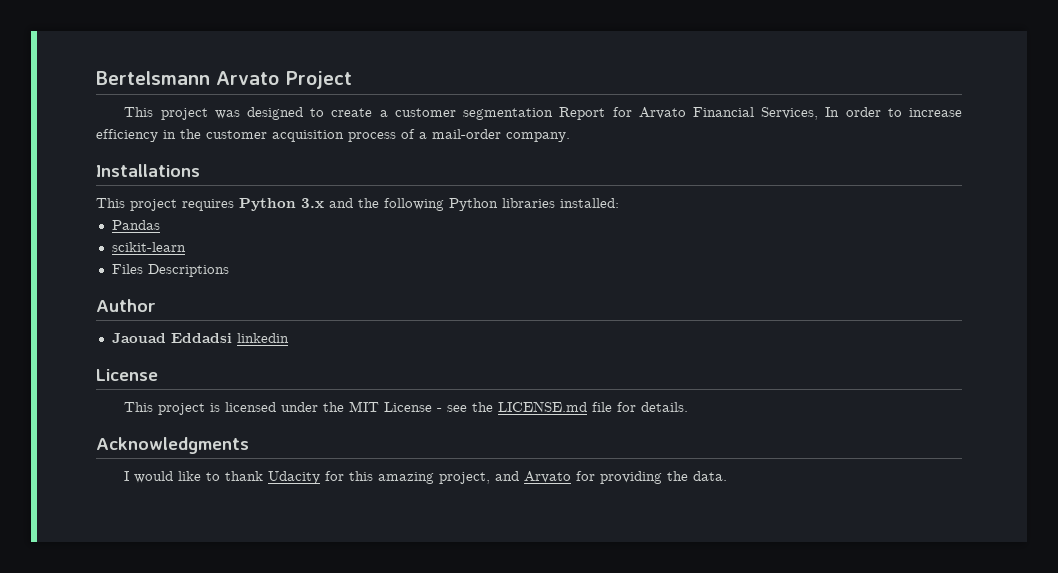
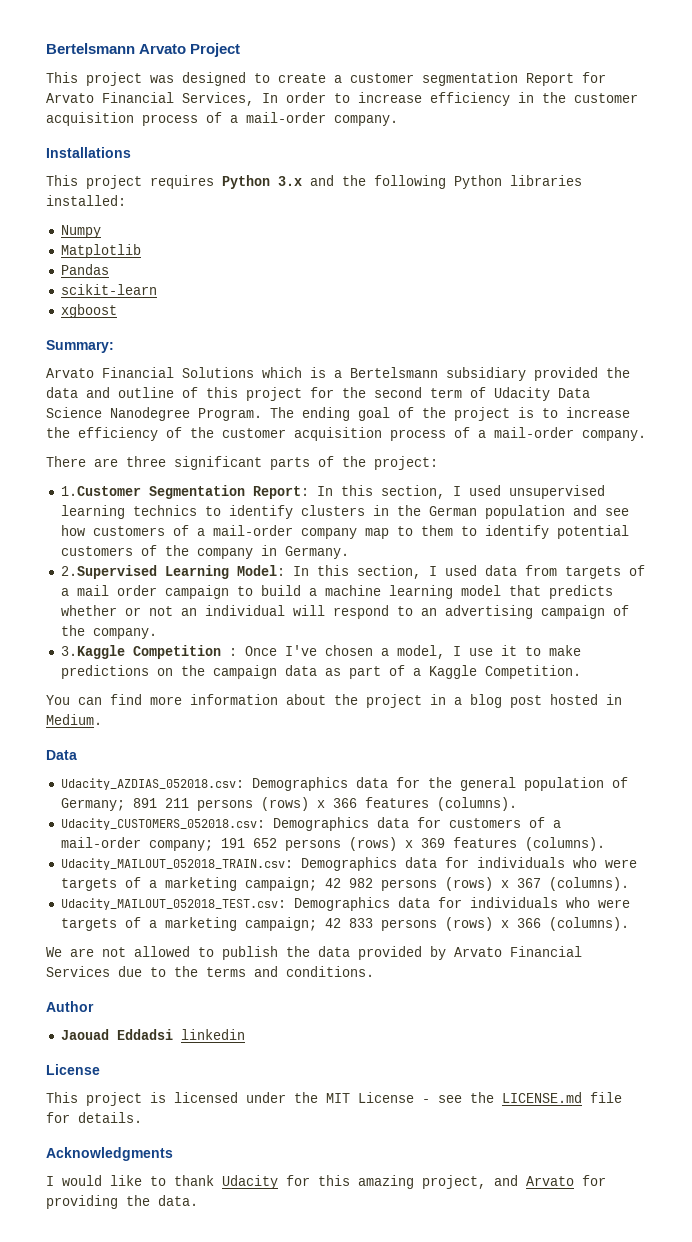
+ Numpy
+ Matplotlib
- Files Descriptions
+ xgboost
+ Summary:
+ Arvato Financial Solutions which is a Bertelsmann subsidiary provided the data and outline of this project for the second term of Udacity Data Science Nanodegree Program. The ending goal of the project is to increase the efficiency of the customer acquisition process of a mail-order company.
+ There are three significant parts of the project:
+ 1.Customer Segmentation Report: In this section, I used unsupervised learning technics to identify clusters in the German population and see how customers of a mail-order company map to them to identify potential customers of the company in Germany.
+ 2.Supervised Learning Model: In this section, I used data from targets of a mail order campaign to build a machine learning model that predicts whether or not an individual will respond to an advertising campaign of the company.
+ 3.Kaggle Competition : Once I've chosen a model, I use it to make predictions on the campaign data as part of a Kaggle Competition.
+ You can find more information about the project in a blog post hosted in Medium.
+ Data
+ Udacity_AZDIAS_052018.csv: Demographics data for the general population of Germany; 891 211 persons (rows) x 366 features (columns).
+ Udacity_CUSTOMERS_052018.csv: Demographics data for customers of a mail-order company; 191 652 persons (rows) x 369 features (columns).
+ Udacity_MAILOUT_052018_TRAIN.csv: Demographics data for individuals who were targets of a marketing campaign; 42 982 persons (rows) x 367 (columns).
+ Udacity_MAILOUT_052018_TEST.csv: Demographics data for individuals who were targets of a marketing campaign; 42 833 persons (rows) x 366 (columns).
+ We are not allowed to publish the data provided by Arvato Financial Services due to the terms and conditions.

